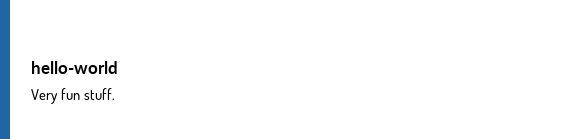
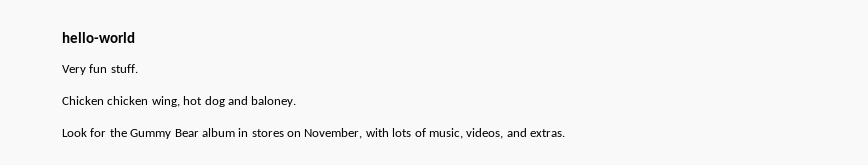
+ Chicken chicken wing, hot dog and baloney.
+ Look for the Gummy Bear album in stores on November, with lots of music, videos, and extras.

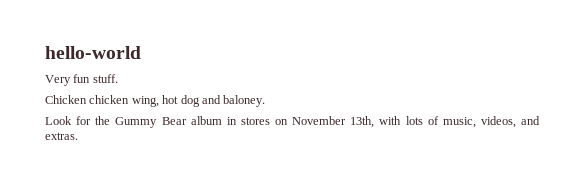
- Look for the Gummy Bear album in stores on November, with lots of music, videos, and extras.
+ Look for the Gummy Bear album in stores on November 13th, with lots of music, videos, and extras.

